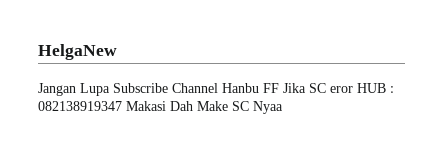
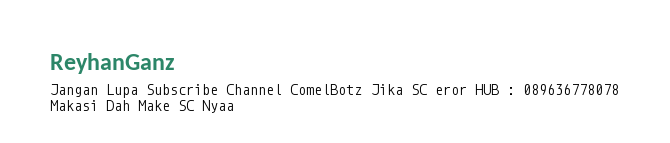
- HelgaNew
+ ReyhanGanz
- Jangan Lupa Subscribe Channel Hanbu FF Jika SC eror HUB : 082138919347 Makasi Dah Make SC Nyaa
+ Jangan Lupa Subscribe Channel ComelBotz Jika SC eror HUB : 089636778078 Makasi Dah Make SC Nyaa

